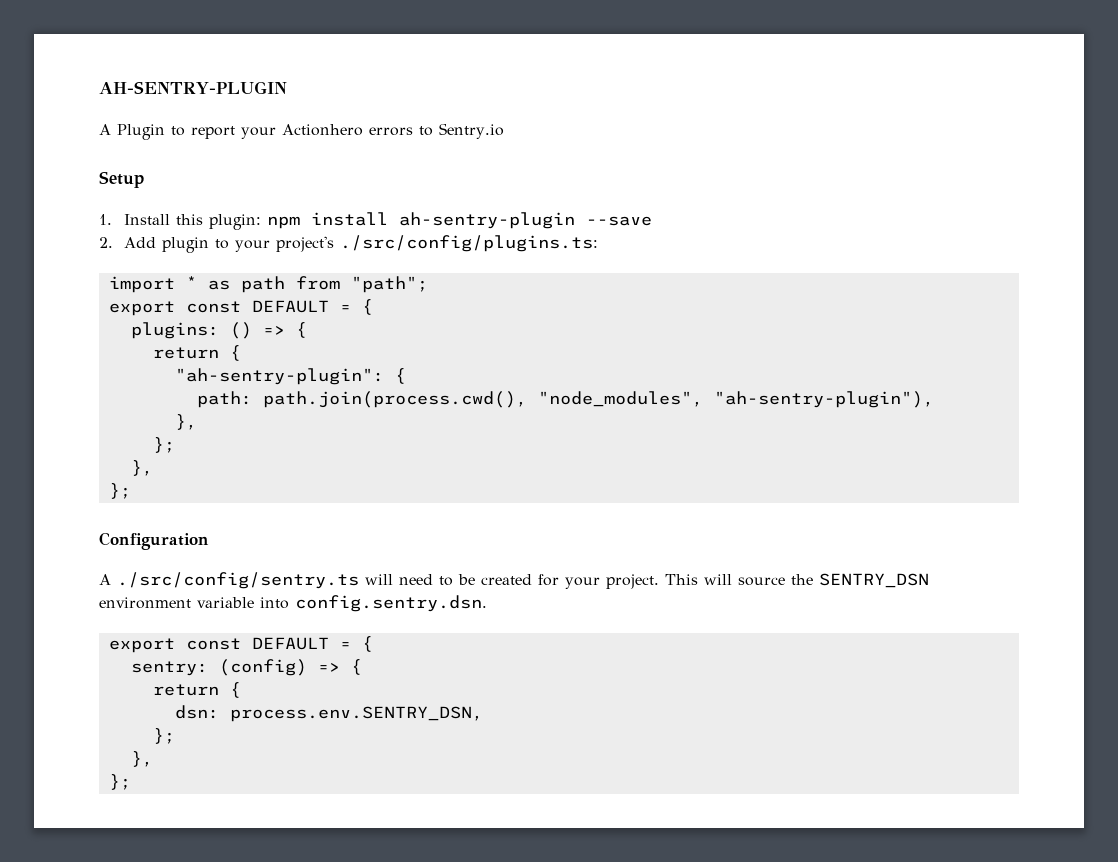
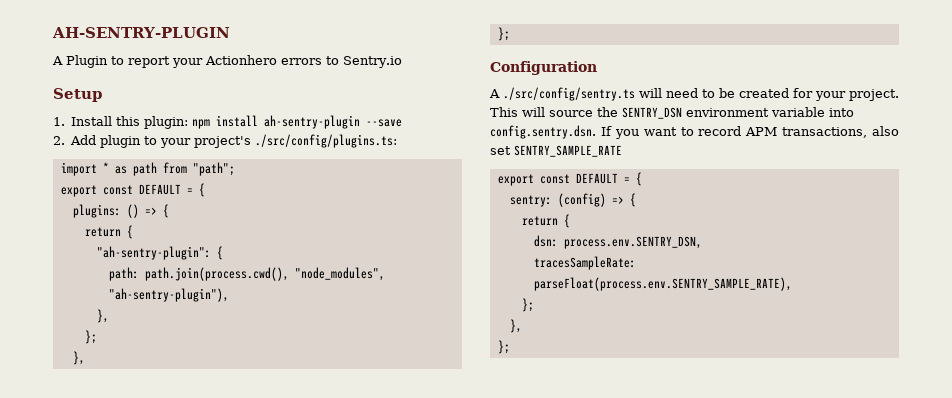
- This will source the SENTRY_DSN environment variable into config.sentry.dsn.
+ This will source the SENTRY_DSN environment variable into config.sentry.dsn. If you want to record APM transactions, also set SENTRY_SAMPLE_RATE
+ tracesSampleRate: parseFloat(process.env.SENTRY_SAMPLE_RATE),

